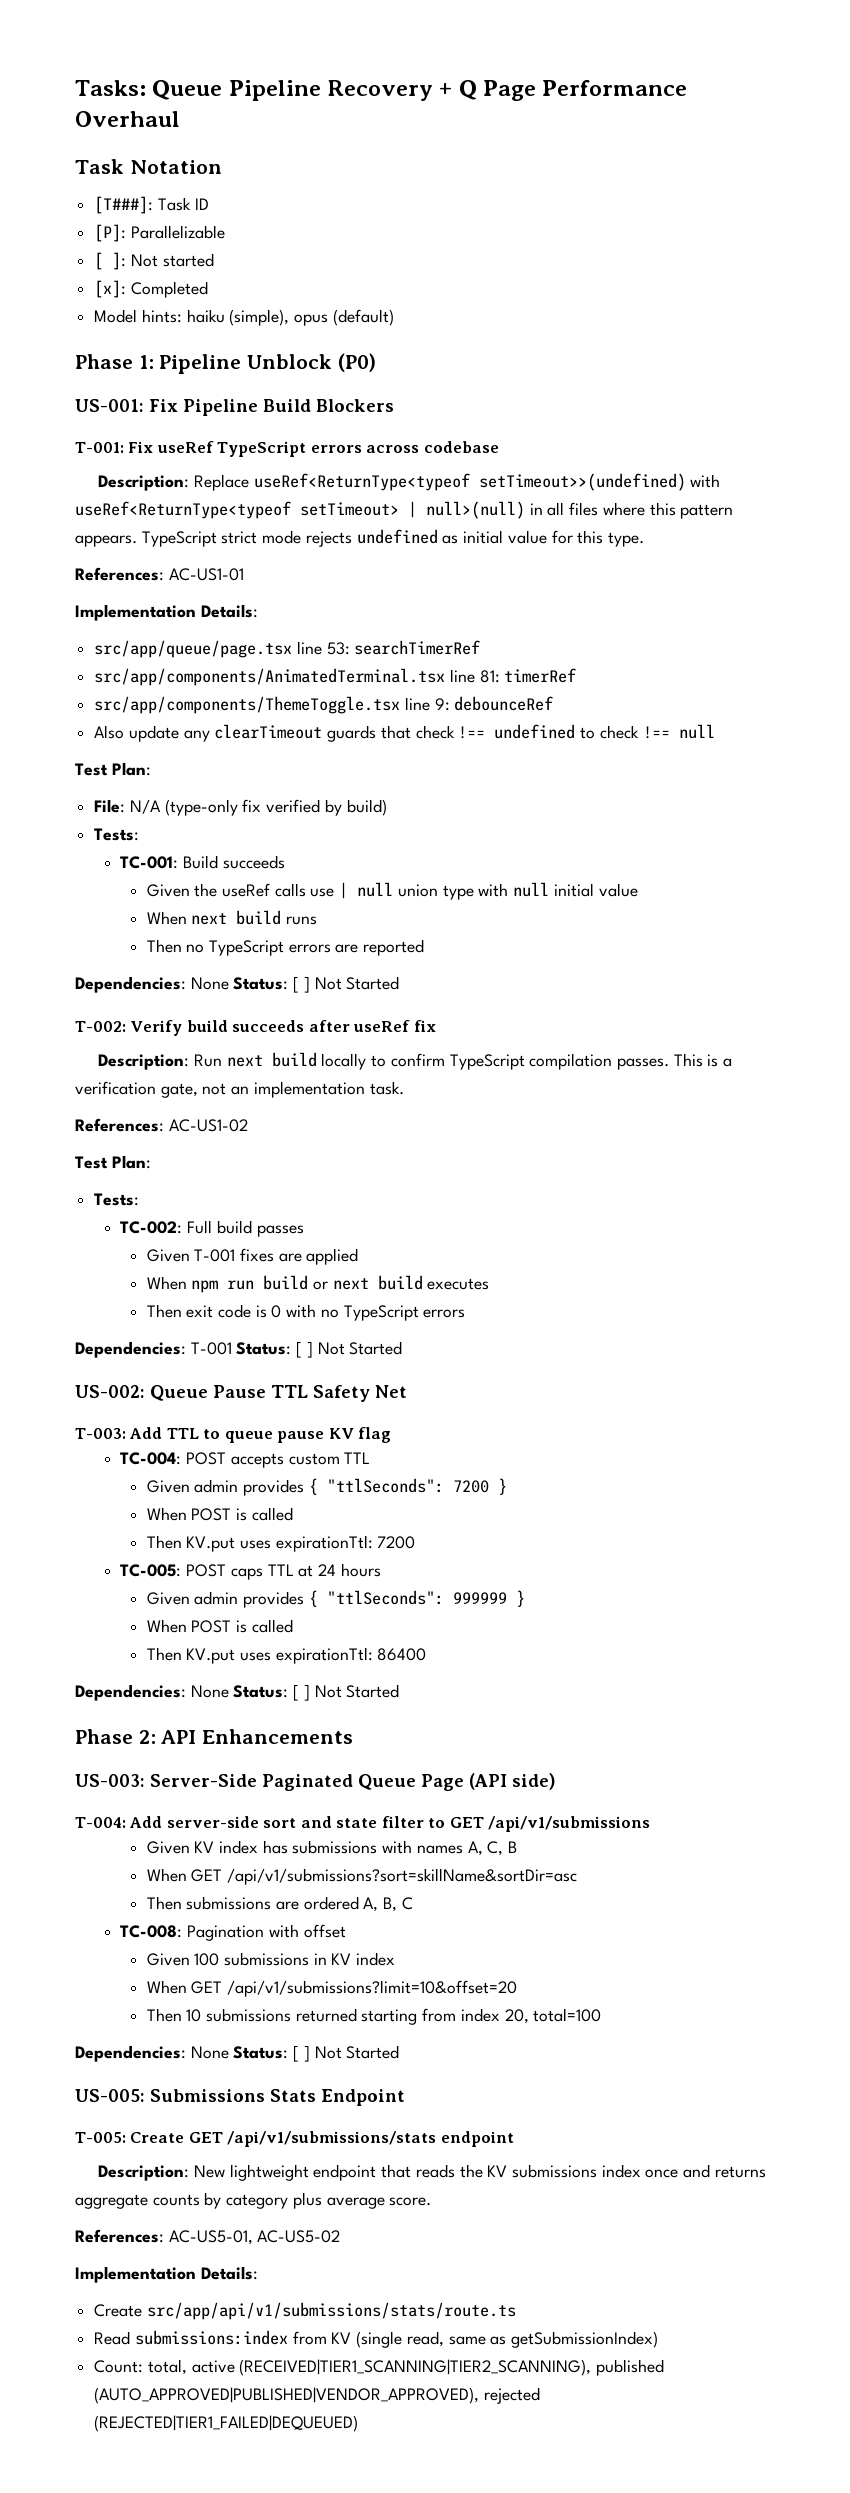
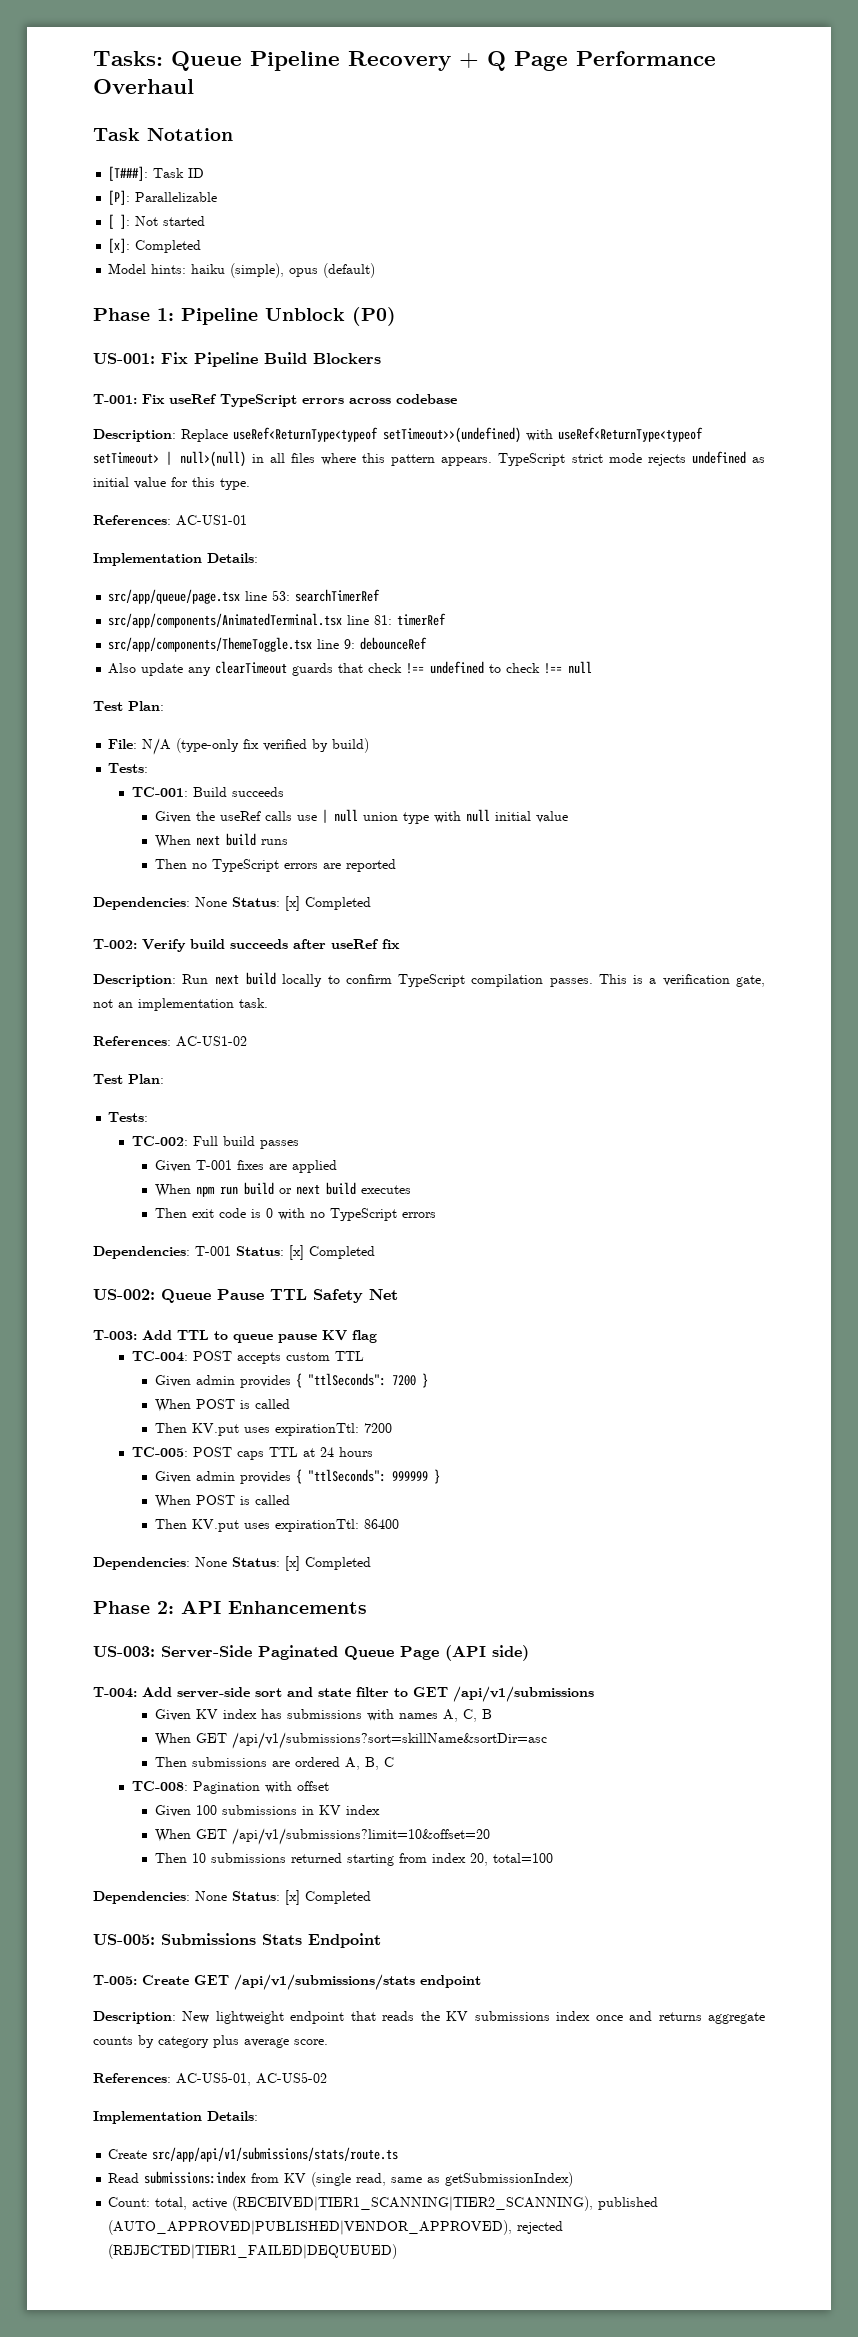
  Then no TypeScript errors are reported
- Dependencies: None Status: [ ] Not Started
+ Dependencies: None Status: [x] Completed
- Dependencies: T-001 Status: [ ] Not Started
+ Dependencies: T-001 Status: [x] Completed
  Then KV.put uses expirationTtl: 86400
- Dependencies: None Status: [ ] Not Started
+ Dependencies: None Status: [x] Completed
  Then 10 submissions returned starting from index 20, total=100
- Dependencies: None Status: [ ] Not Started
+ Dependencies: None Status: [x] Completed

